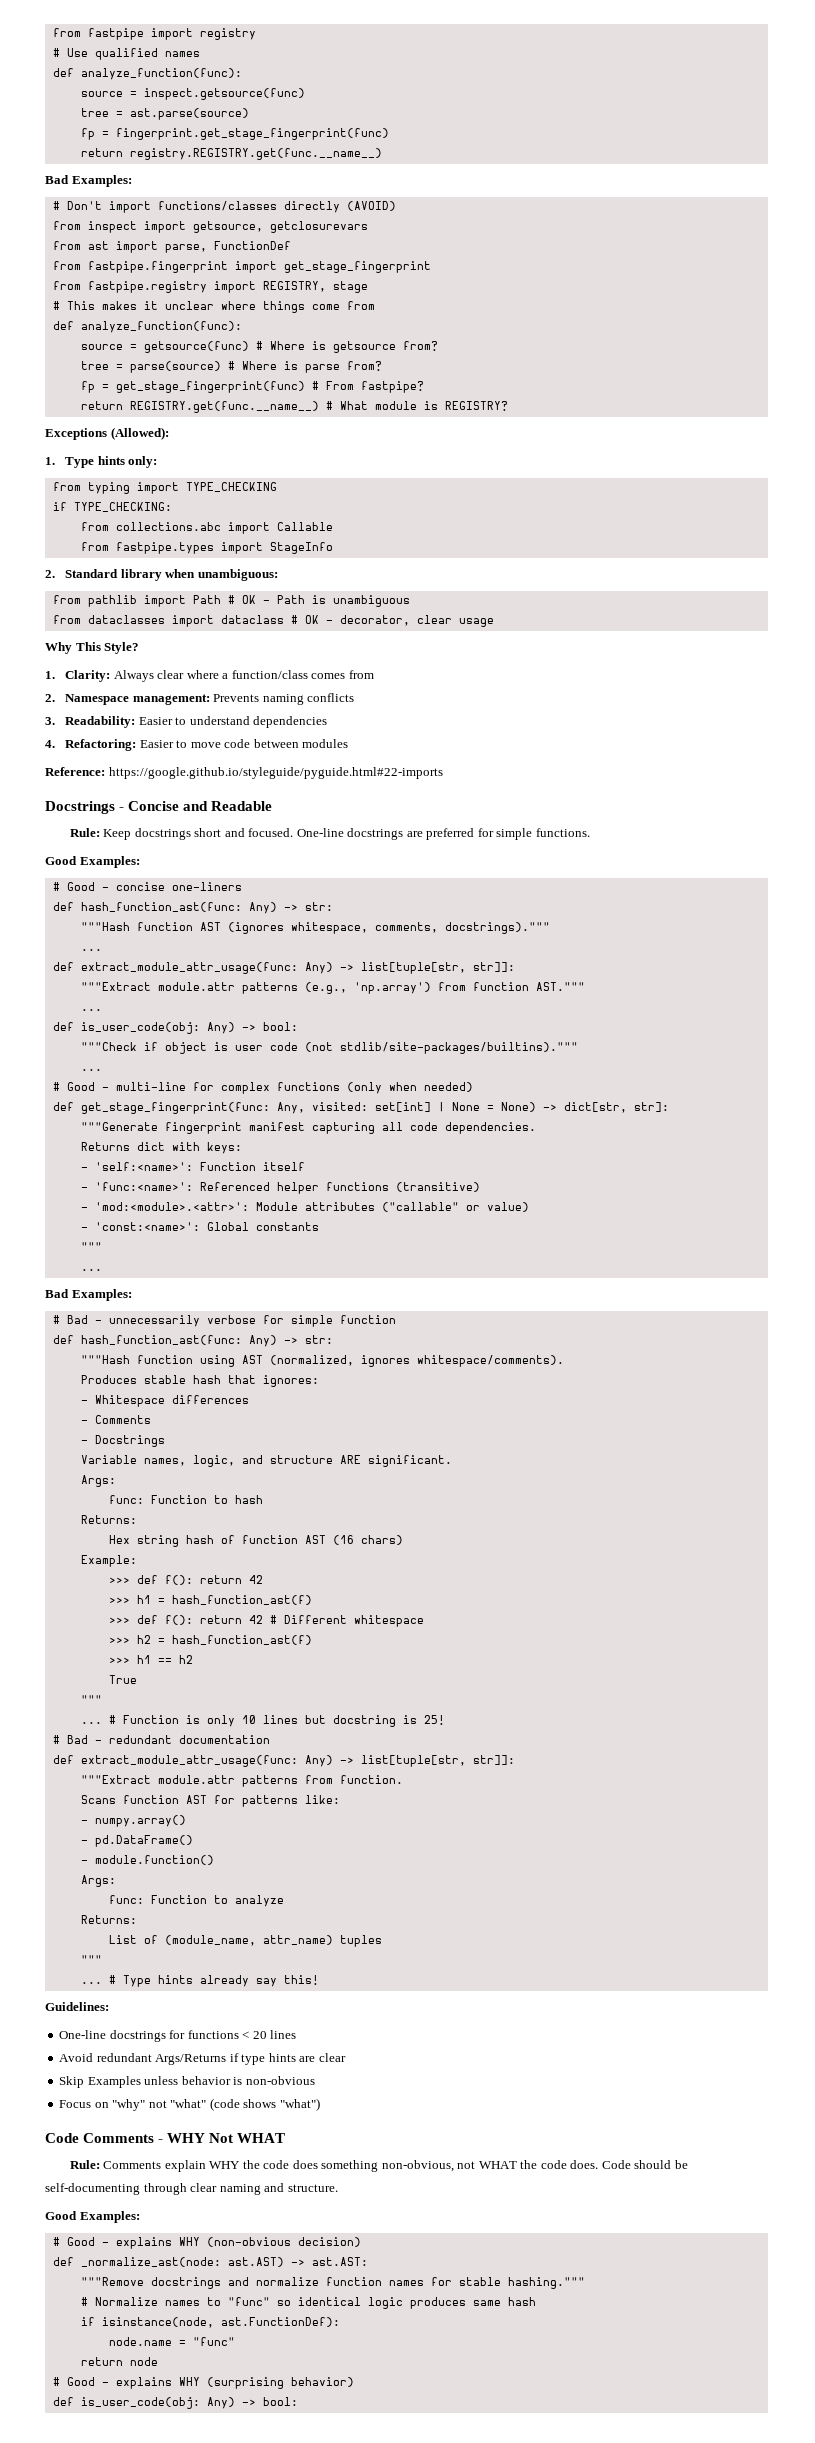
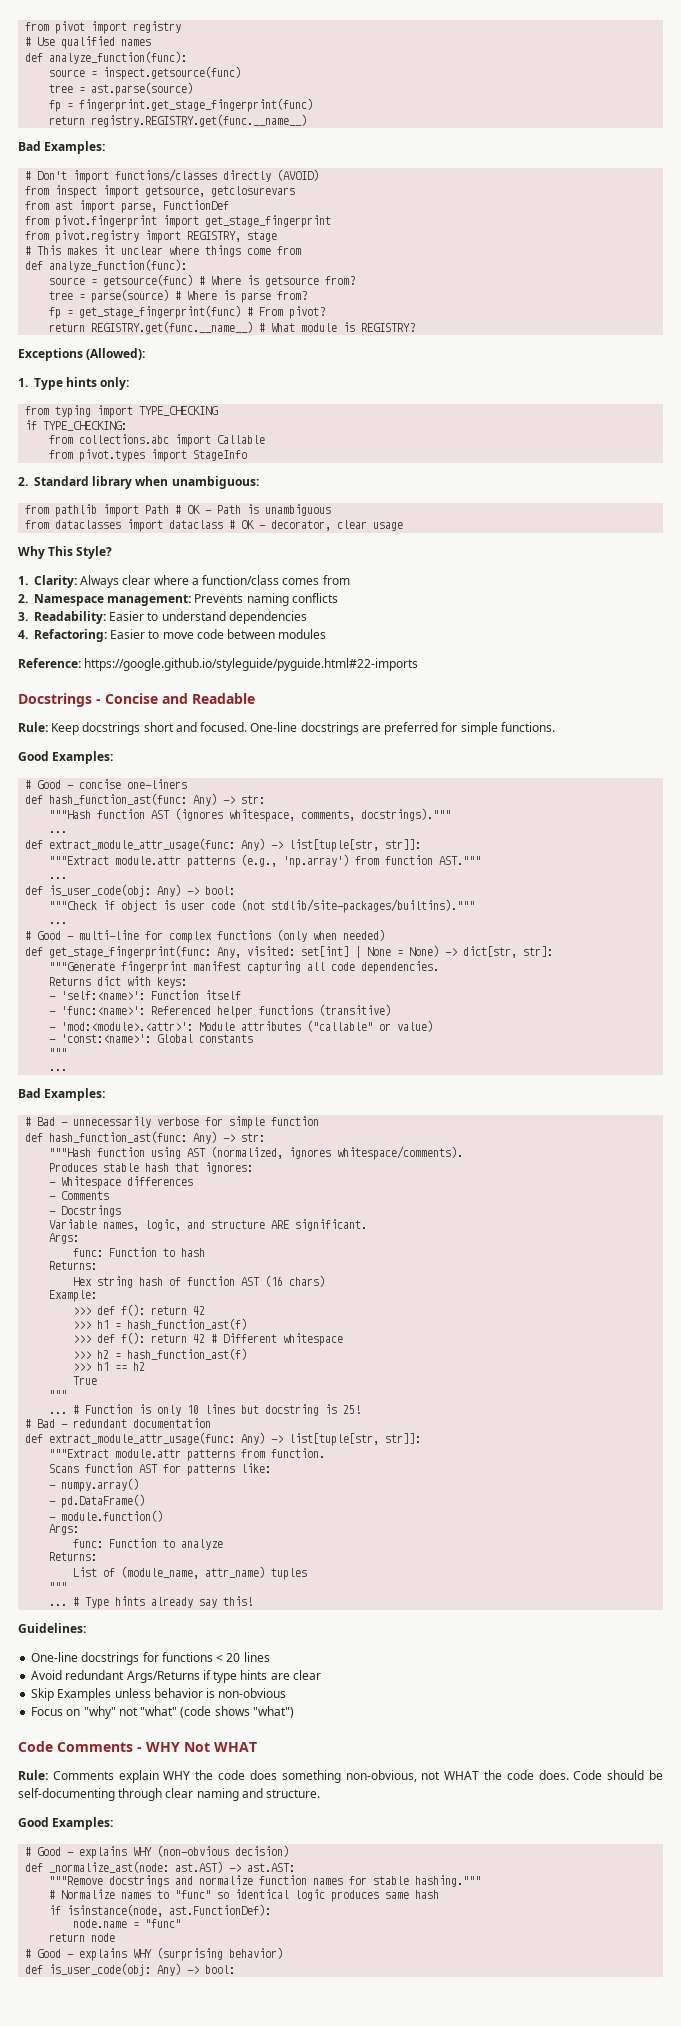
- from fastpipe import registry
+ from pivot import registry
- from fastpipe.fingerprint import get_stage_fingerprint
+ from pivot.fingerprint import get_stage_fingerprint
- from fastpipe.registry import REGISTRY, stage
+ from pivot.registry import REGISTRY, stage
- fp = get_stage_fingerprint(func) # From fastpipe?
+ fp = get_stage_fingerprint(func) # From pivot?
- from fastpipe.types import StageInfo
+ from pivot.types import StageInfo

